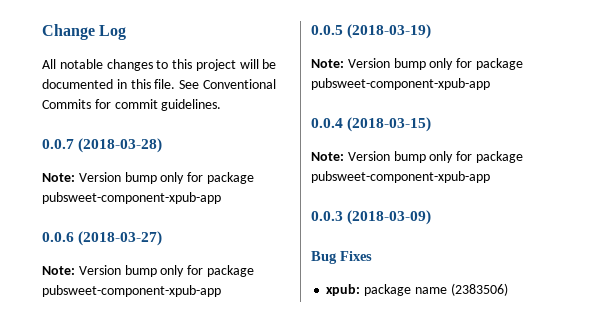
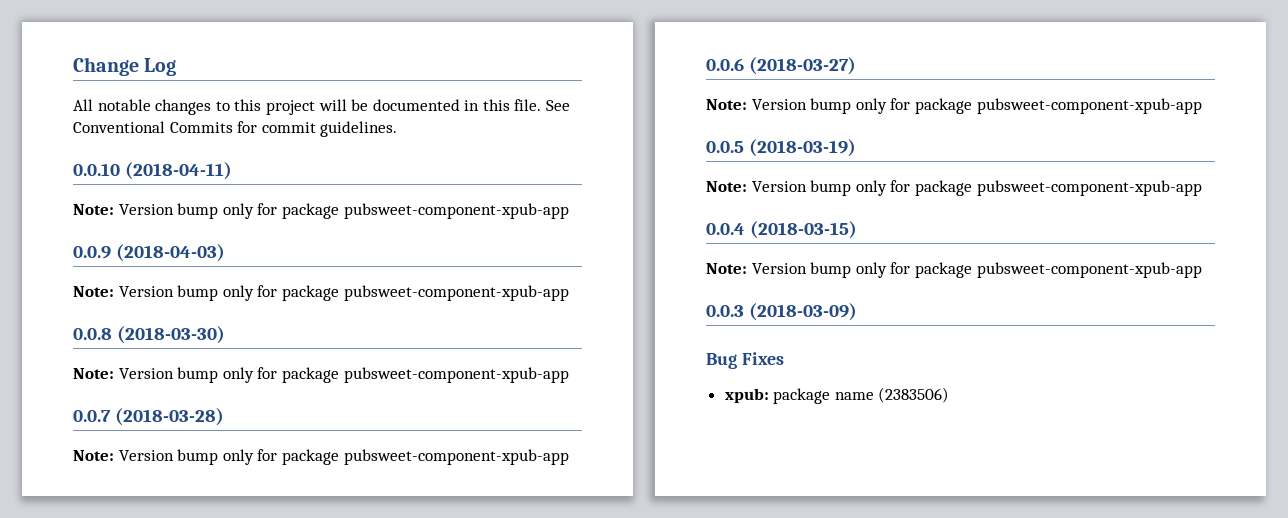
+ 0.0.10 (2018-04-11)
+ Note: Version bump only for package pubsweet-component-xpub-app
+ 0.0.9 (2018-04-03)
+ Note: Version bump only for package pubsweet-component-xpub-app
+ 0.0.8 (2018-03-30)
+ Note: Version bump only for package pubsweet-component-xpub-app

